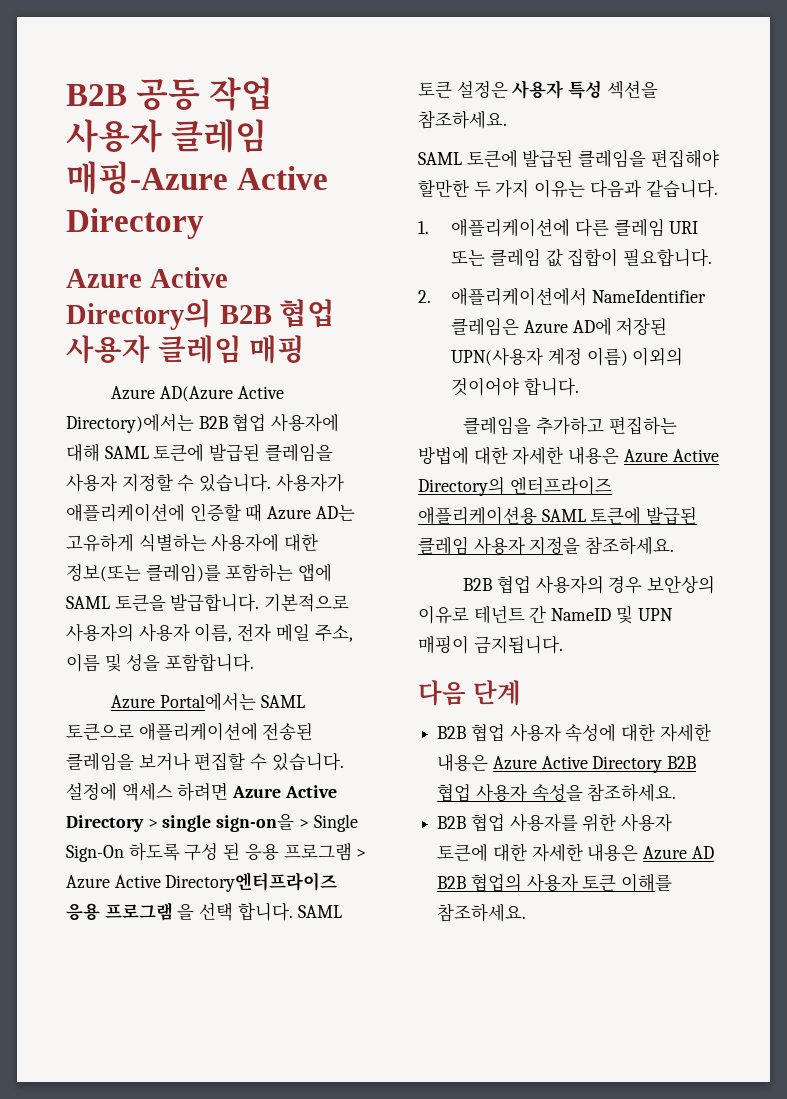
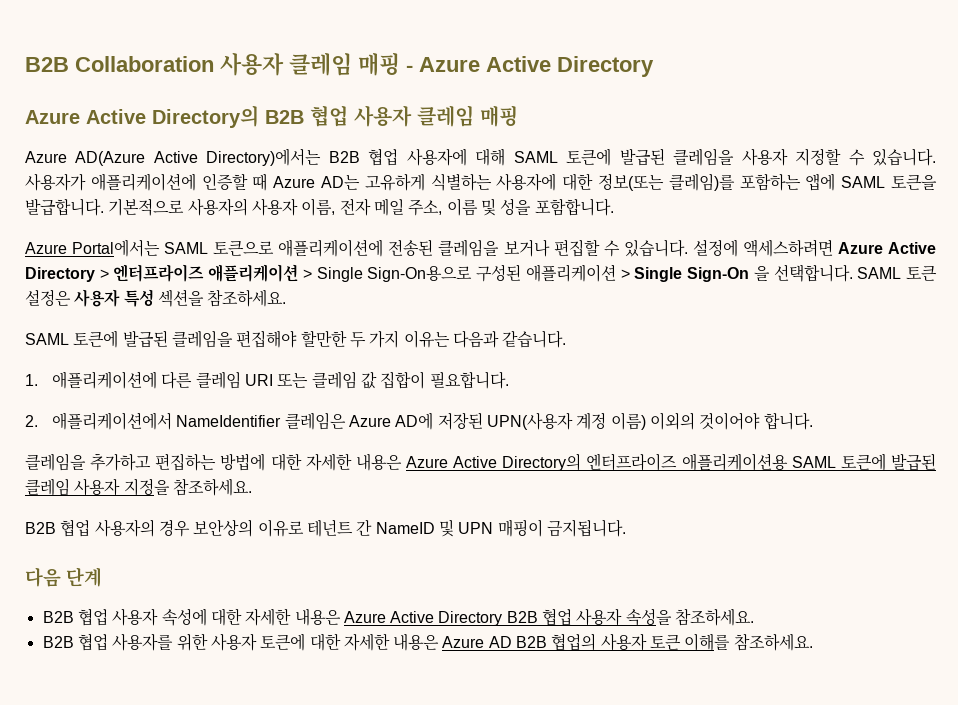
- B2B 공동 작업 사용자 클레임 매핑-Azure Active Directory
+ B2B Collaboration 사용자 클레임 매핑 - Azure Active Directory
- 설정에 액세스 하려면 Azure Active Directory > single sign-on을 > Single Sign-On 하도록 구성 된 응용 프로그램 > Azure Active Directory엔터프라이즈 응용 프로그램 을 선택 합니다.
+ 설정에 액세스하려면 Azure Active Directory > 엔터프라이즈 애플리케이션 > Single Sign-On용으로 구성된 애플리케이션 > Single Sign-On 을 선택합니다.

